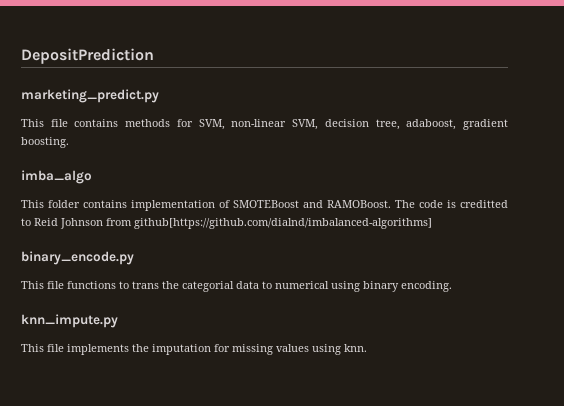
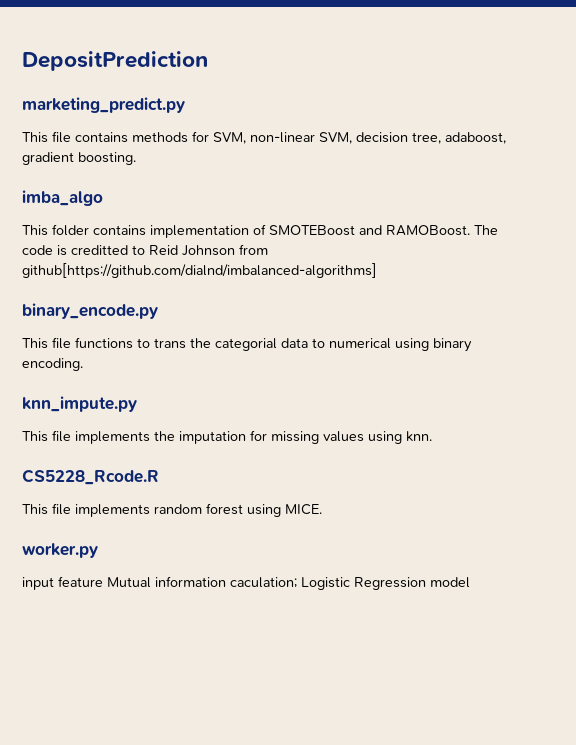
+ CS5228_Rcode.R
+ This file implements random forest using MICE.
+ worker.py
+ input feature Mutual information caculation; Logistic Regression model

